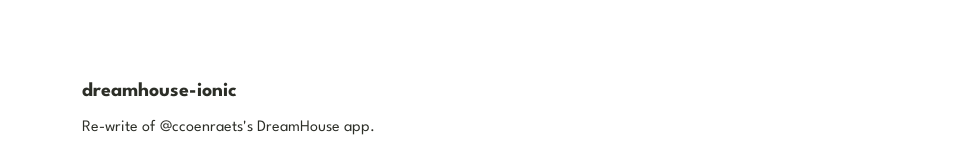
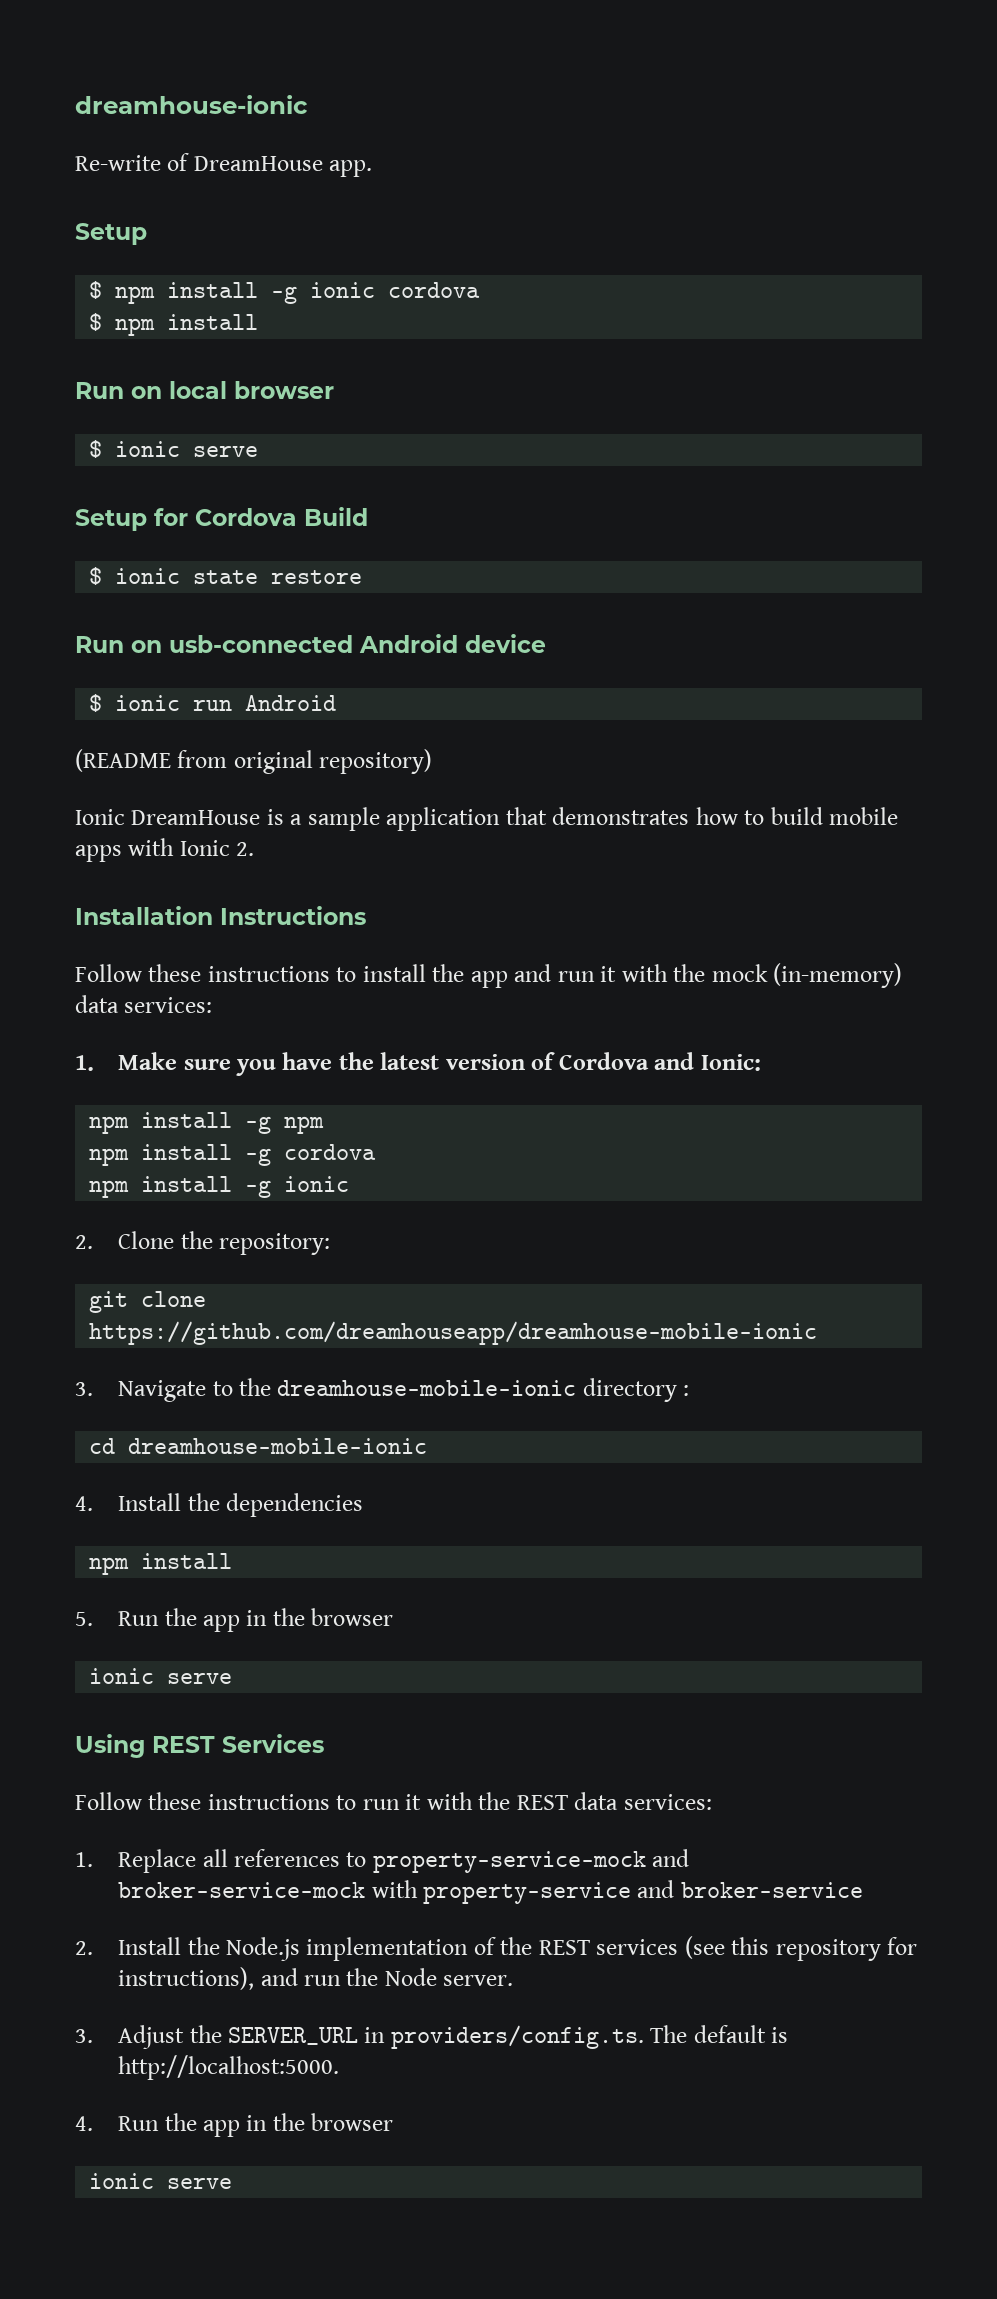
- Re-write of @ccoenraets's DreamHouse app.
+ Re-write of DreamHouse app.
+ Setup
+ $ npm install -g ionic cordova
+ $ npm install
+ Run on local browser
+ $ ionic serve
+ Setup for Cordova Build
+ $ ionic state restore
+ Run on usb-connected Android device
+ $ ionic run Android
+ (README from original repository)
+ Ionic DreamHouse is a sample application that demonstrates how to build mobile apps with Ionic 2.
+ Installation Instructions
+ Follow these instructions to install the app and run it with the mock (in-memory) data services:
+ 1. Make sure you have the latest version of Cordova and Ionic:
+ npm install -g npm
+ npm install -g cordova
+ npm install -g ionic
+ 2. Clone the repository:
+ git clone https://github.com/dreamhouseapp/dreamhouse-mobile-ionic
+ 3. Navigate to the dreamhouse-mobile-ionic directory :
+ cd dreamhouse-mobile-ionic
+ 4. Install the dependencies
+ npm install
+ 5. Run the app in the browser
+ ionic serve
+ Using REST Services
+ Follow these instructions to run it with the REST data services:
+ 1. Replace all references to property-service-mock and broker-service-mock with property-service and broker-service
+ 2. Install the Node.js implementation of the REST services (see this repository for instructions), and run the Node server.
+ 3. Adjust the SERVER_URL in providers/config.ts. The default is http://localhost:5000.
+ 4. Run the app in the browser
+ ionic serve

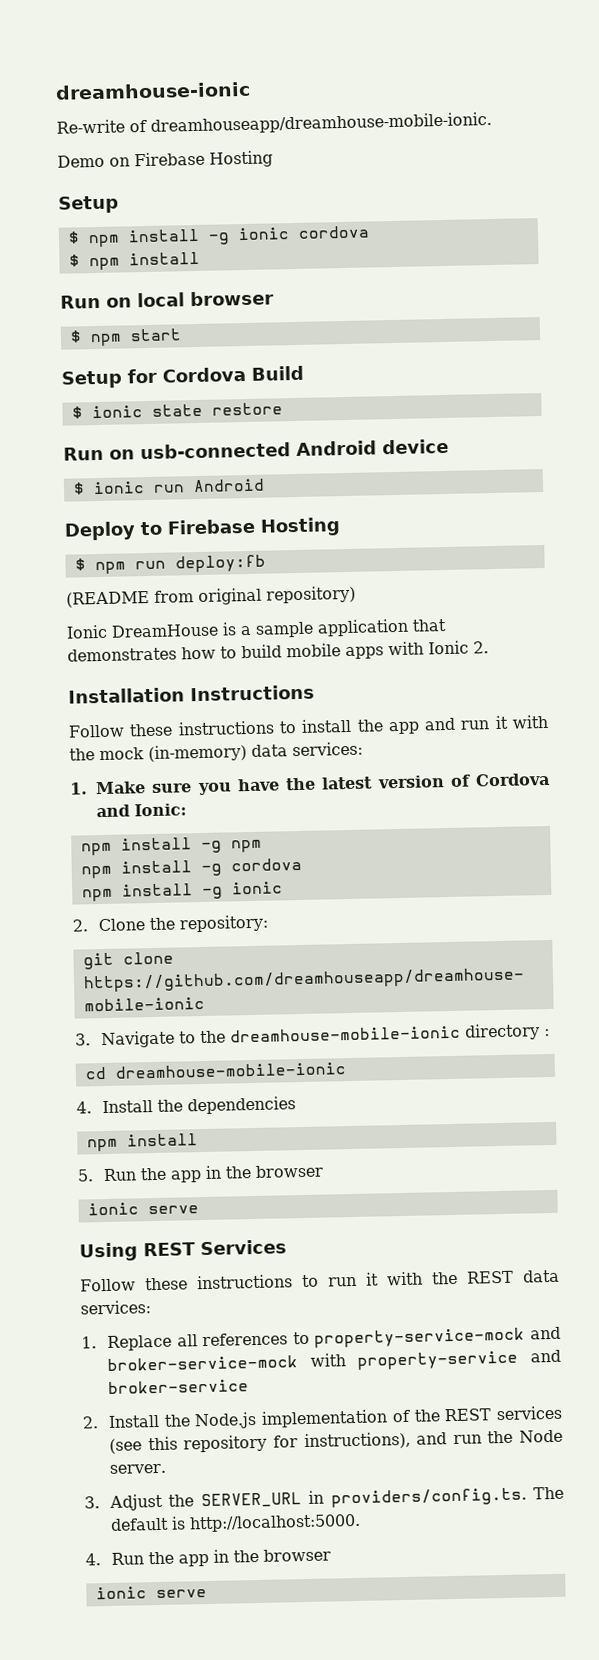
- Re-write of DreamHouse app.
+ Re-write of dreamhouseapp/dreamhouse-mobile-ionic.
+ Demo on Firebase Hosting
- $ ionic serve
+ $ npm start
+ Deploy to Firebase Hosting
+ $ npm run deploy:fb

